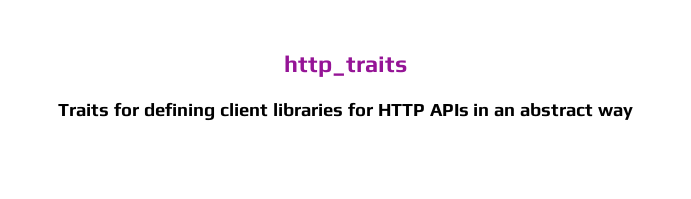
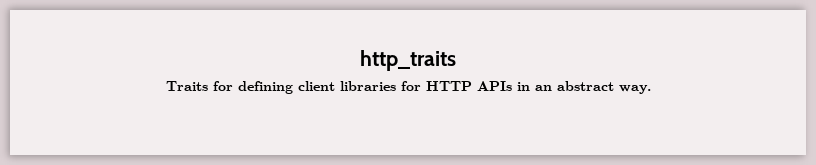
- Traits for defining client libraries for HTTP APIs in an abstract way
+ Traits for defining client libraries for HTTP APIs in an abstract way.

